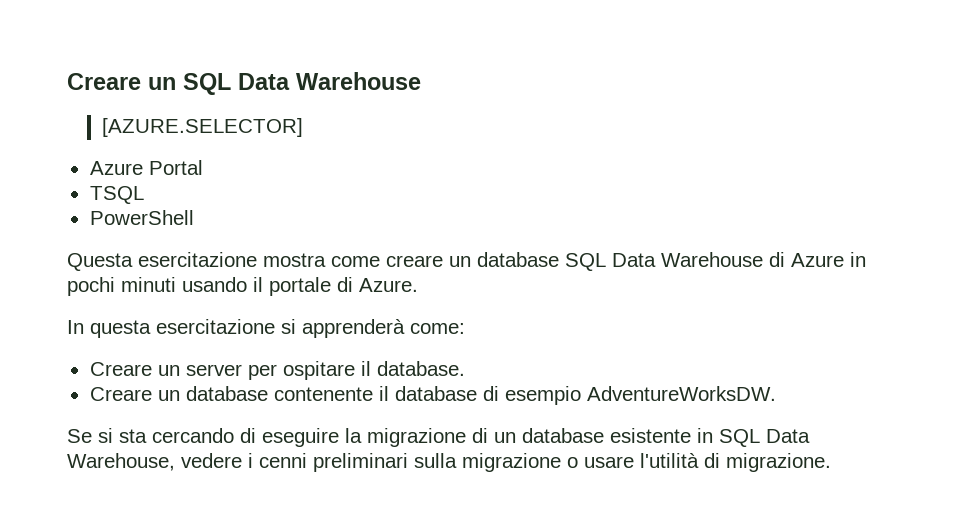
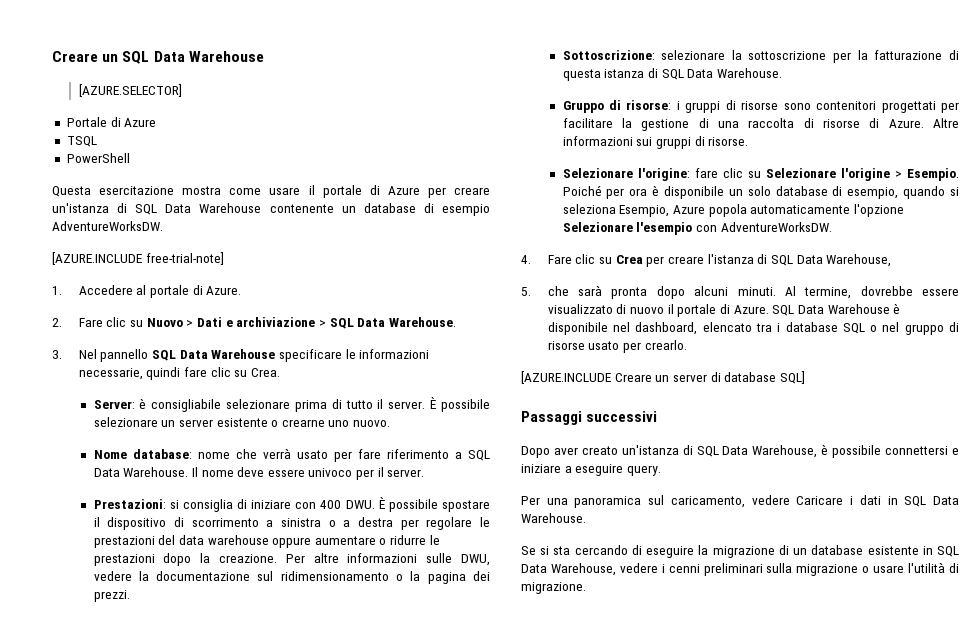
- Azure Portal
+ Portale di Azure
- Questa esercitazione mostra come creare un database SQL Data Warehouse di Azure in pochi minuti usando il portale di Azure.
- In questa esercitazione si apprenderà come:
- Creare un server per ospitare il database.
- Creare un database contenente il database di esempio AdventureWorksDW.
+ Questa esercitazione mostra come usare il portale di Azure per creare un'istanza di SQL Data Warehouse contenente un database di esempio AdventureWorksDW.
+ [AZURE.INCLUDE free-trial-note]
+ 1. Accedere al portale di Azure.
+ 2. Fare clic su Nuovo > Dati e archiviazione > SQL Data Warehouse.
+ 3. Nel pannello SQL Data Warehouse specificare le informazioni necessarie, quindi fare clic su Crea.
+ Server: è consigliabile selezionare prima di tutto il server. È possibile selezionare un server esistente o crearne uno nuovo.
+ Nome database: nome che verrà usato per fare riferimento a SQL Data Warehouse. Il nome deve essere univoco per il server.
+ Prestazioni: si consiglia di iniziare con 400 DWU. È possibile spostare il dispositivo di scorrimento a sinistra o a destra per regolare le prestazioni del data warehouse oppure aumentare o ridurre le prestazioni dopo la creazione. Per altre informazioni sulle DWU, vedere la documentazione sul ridimensionamento o la pagina dei prezzi.
+ Sottoscrizione: selezionare la sottoscrizione per la fatturazione di questa istanza di SQL Data Warehouse.
+ Gruppo di risorse: i gruppi di risorse sono contenitori progettati per facilitare la gestione di una raccolta di risorse di Azure. Altre informazioni sui gruppi di risorse.
+ Selezionare l'origine: fare clic su Selezionare l'origine > Esempio. Poiché per ora è disponibile un solo database di esempio, quando si seleziona Esempio, Azure popola automaticamente l'opzione Selezionare l'esempio con AdventureWorksDW.
+ 4. Fare clic su Crea per creare l'istanza di SQL Data Warehouse,
+ 5. che sarà pronta dopo alcuni minuti. Al termine, dovrebbe essere visualizzato di nuovo il portale di Azure. SQL Data Warehouse è disponibile nel dashboard, elencato tra i database SQL o nel gruppo di risorse usato per crearlo.
+ [AZURE.INCLUDE Creare un server di database SQL]
+ Passaggi successivi
+ Dopo aver creato un'istanza di SQL Data Warehouse, è possibile connettersi e iniziare a eseguire query.
+ Per una panoramica sul caricamento, vedere Caricare i dati in SQL Data Warehouse.

